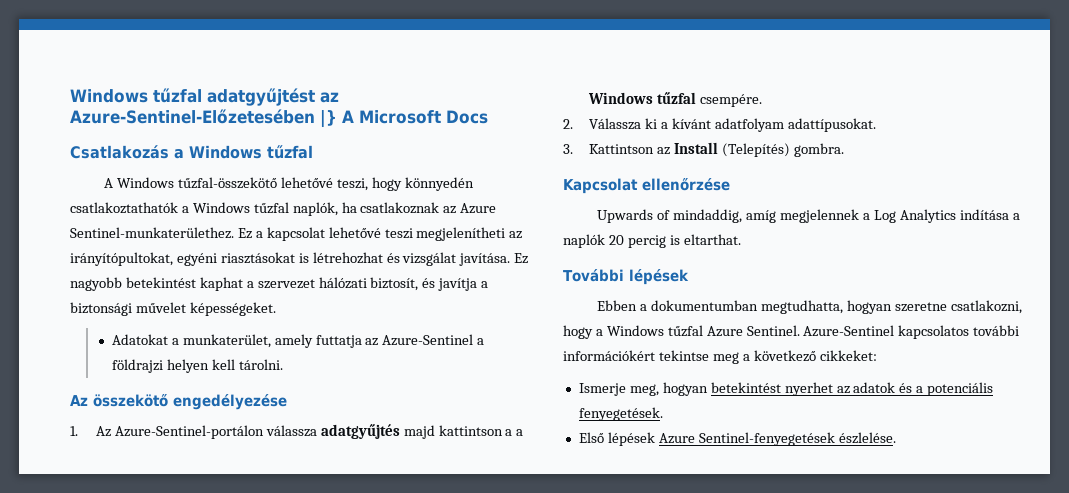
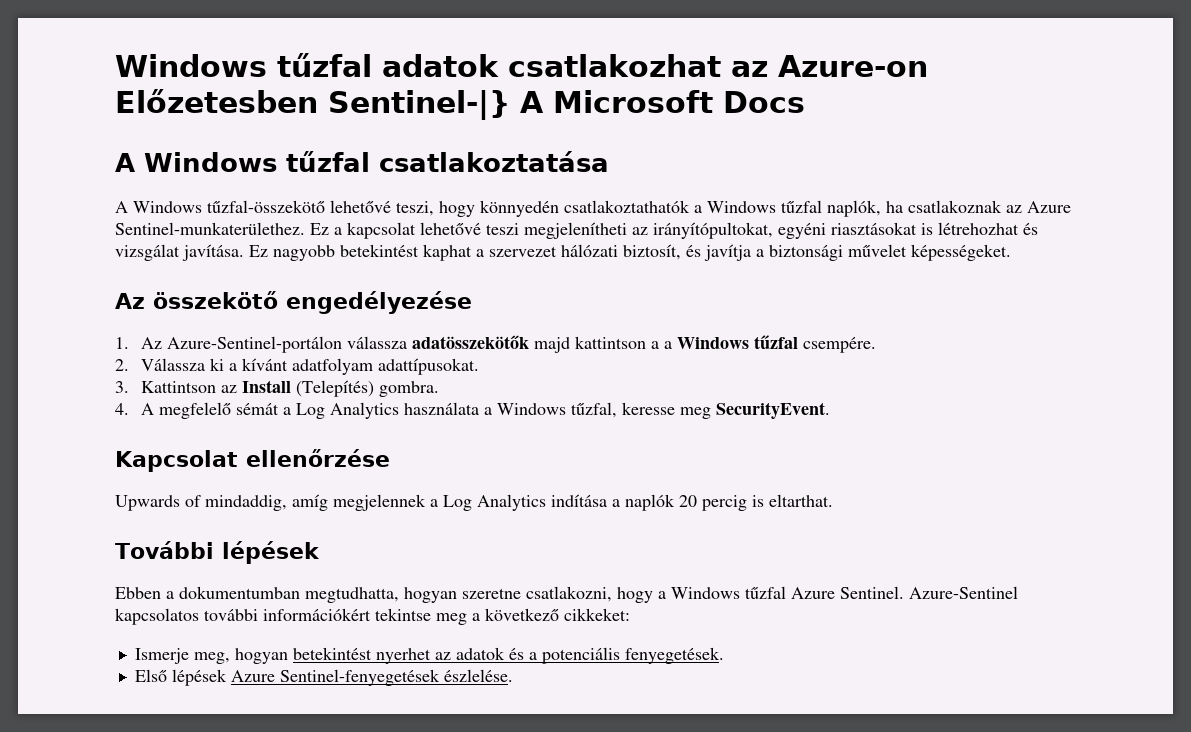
- Windows tűzfal adatgyűjtést az Azure-Sentinel-Előzetesében |} A Microsoft Docs
+ Windows tűzfal adatok csatlakozhat az Azure-on Előzetesben Sentinel-|} A Microsoft Docs
- Csatlakozás a Windows tűzfal
+ A Windows tűzfal csatlakoztatása
- Adatokat a munkaterület, amely futtatja az Azure-Sentinel a földrajzi helyen kell tárolni.
- 1. Az Azure-Sentinel-portálon válassza adatgyűjtés majd kattintson a a Windows tűzfal csempére.
+ 1. Az Azure-Sentinel-portálon válassza adatösszekötők majd kattintson a a Windows tűzfal csempére.
+ 4. A megfelelő sémát a Log Analytics használata a Windows tűzfal, keresse meg SecurityEvent.

